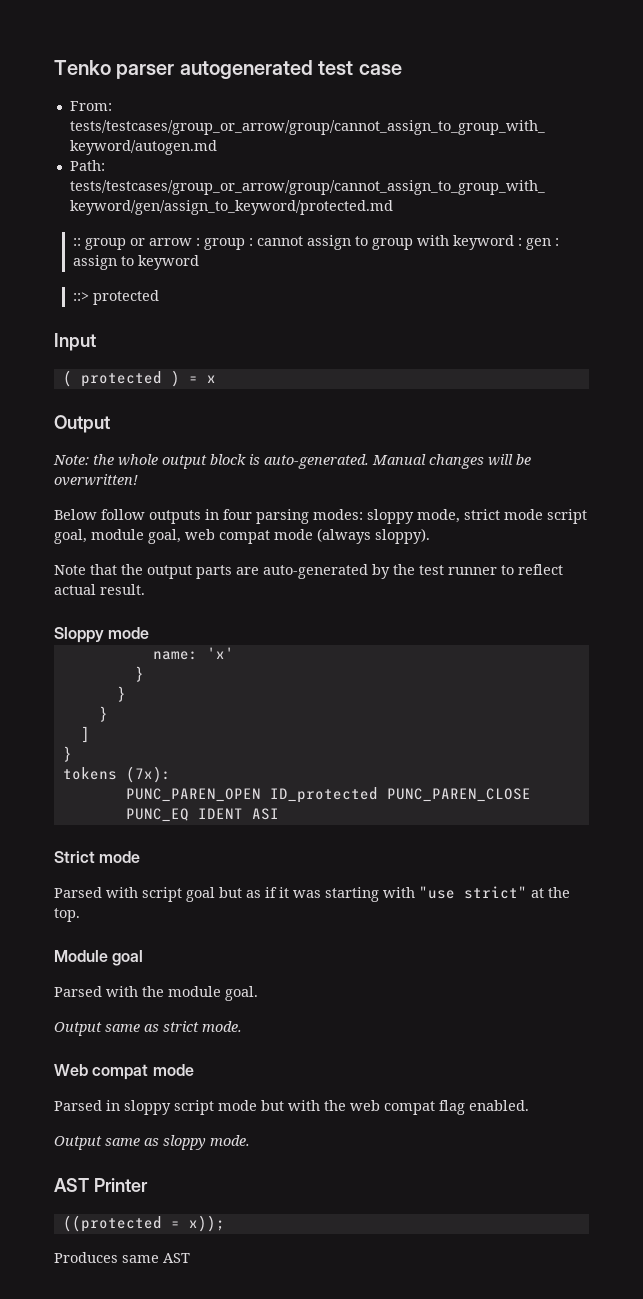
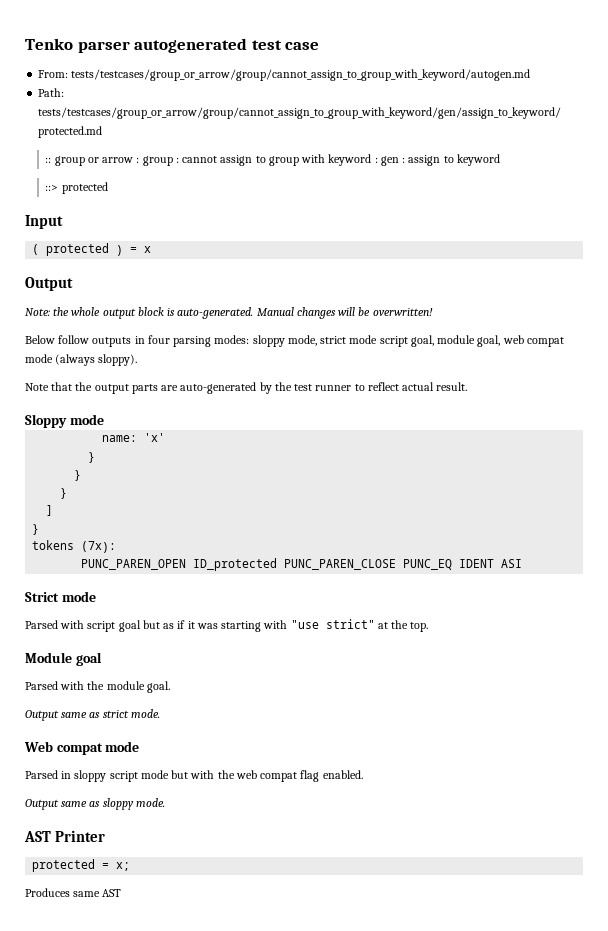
- ((protected = x));
+ protected = x;

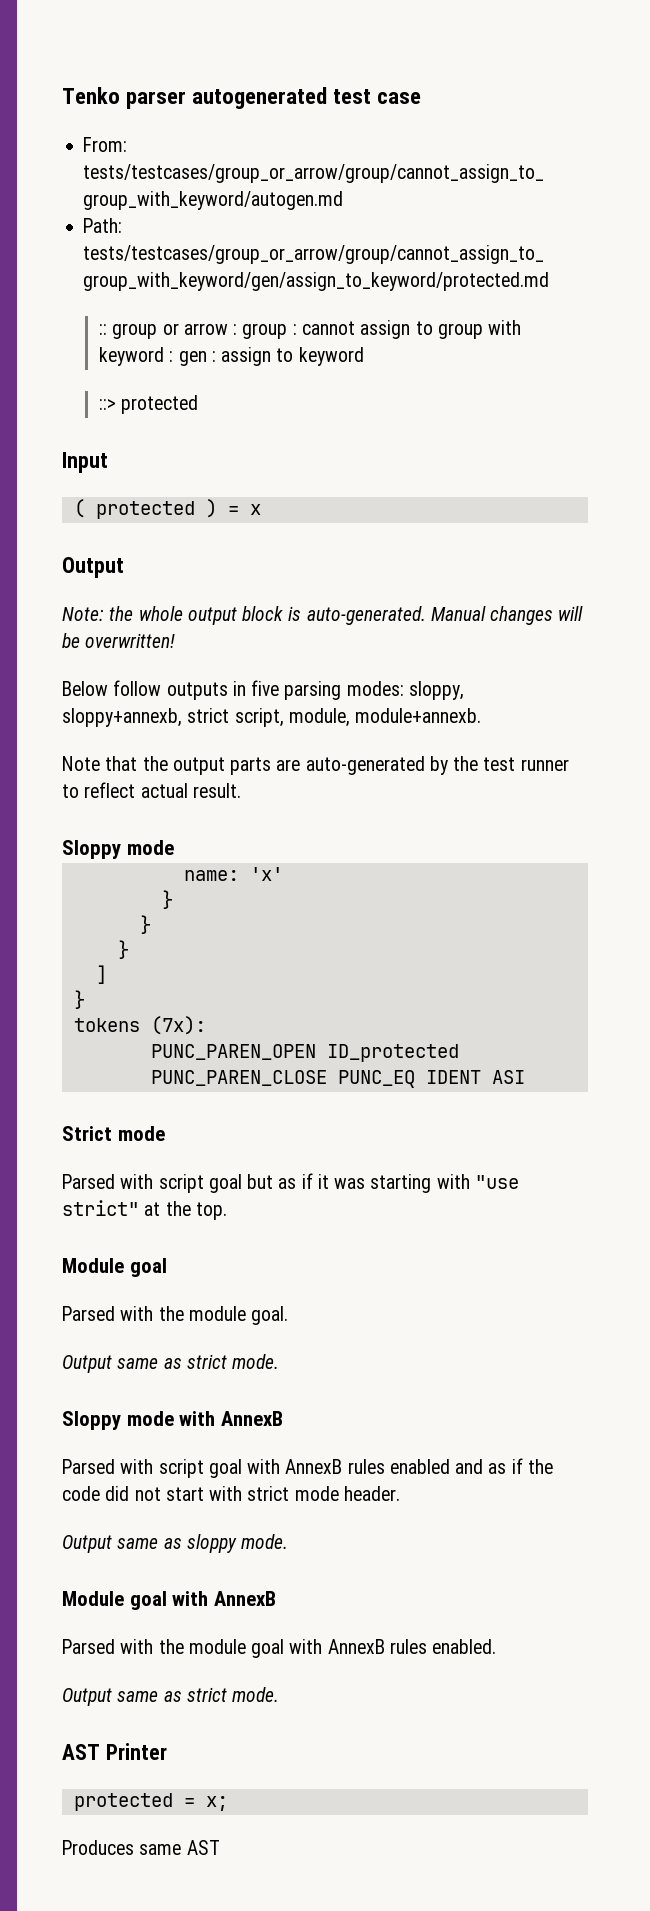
- Below follow outputs in four parsing modes: sloppy mode, strict mode script goal, module goal, web compat mode (always sloppy).
+ Below follow outputs in five parsing modes: sloppy, sloppy+annexb, strict script, module, module+annexb.
- Web compat mode
- Parsed in sloppy script mode but with the web compat flag enabled.
+ Sloppy mode with AnnexB
+ Parsed with script goal with AnnexB rules enabled and as if the code did not start with strict mode header.
  Output same as sloppy mode.
+ Module goal with AnnexB
+ Parsed with the module goal with AnnexB rules enabled.
+ Output same as strict mode.

